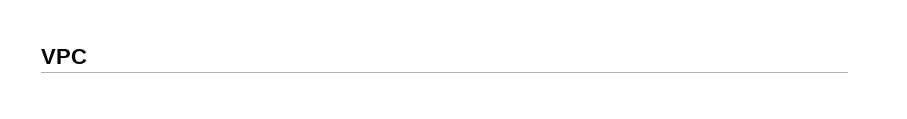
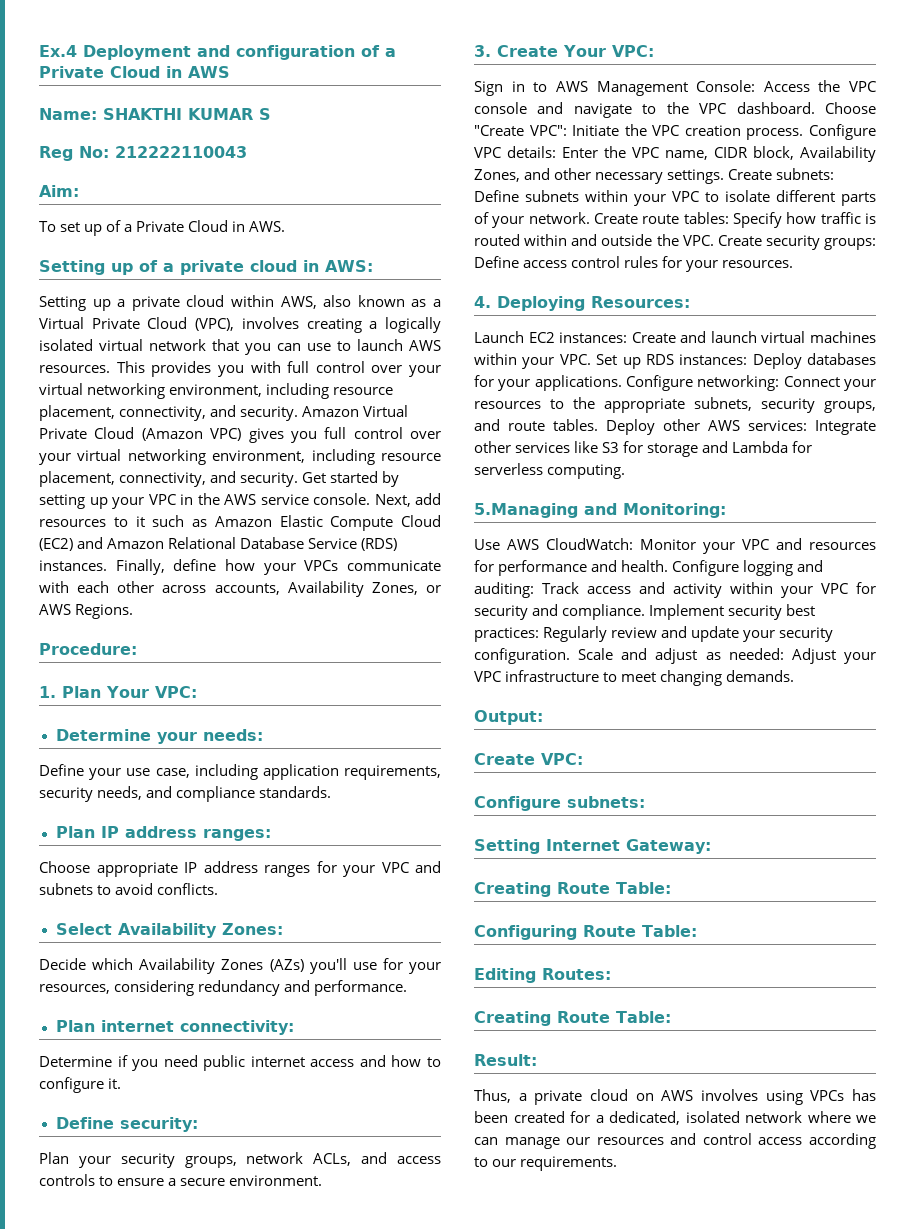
- VPC
+ Ex.4 Deployment and configuration of a Private Cloud in AWS
+ Name: SHAKTHI KUMAR S
+ Reg No: 212222110043
+ Aim:
+ To set up of a Private Cloud in AWS.
+ Setting up of a private cloud in AWS:
+ Setting up a private cloud within AWS, also known as a Virtual Private Cloud (VPC), involves creating a logically isolated virtual network that you can use to launch AWS resources. This provides you with full control over your virtual networking environment, including resource placement, connectivity, and security. Amazon Virtual Private Cloud (Amazon VPC) gives you full control over your virtual networking environment, including resource placement, connectivity, and security. Get started by setting up your VPC in the AWS service console. Next, add resources to it such as Amazon Elastic Compute Cloud (EC2) and Amazon Relational Database Service (RDS) instances. Finally, define how your VPCs communicate with each other across accounts, Availability Zones, or AWS Regions.
+ Procedure:
+ 1. Plan Your VPC:
+ Determine your needs:
+ Define your use case, including application requirements, security needs, and compliance standards.
+ Plan IP address ranges:
+ Choose appropriate IP address ranges for your VPC and subnets to avoid conflicts.
+ Select Availability Zones:
+ Decide which Availability Zones (AZs) you'll use for your resources, considering redundancy and performance.
+ Plan internet connectivity:
+ Determine if you need public internet access and how to configure it.
+ Define security:
+ Plan your security groups, network ACLs, and access controls to ensure a secure environment.
+ 3. Create Your VPC:
+ Sign in to AWS Management Console: Access the VPC console and navigate to the VPC dashboard. Choose "Create VPC": Initiate the VPC creation process. Configure VPC details: Enter the VPC name, CIDR block, Availability Zones, and other necessary settings. Create subnets: Define subnets within your VPC to isolate different parts of your network. Create route tables: Specify how traffic is routed within and outside the VPC. Create security groups: Define access control rules for your resources.
+ 4. Deploying Resources:
+ Launch EC2 instances: Create and launch virtual machines within your VPC. Set up RDS instances: Deploy databases for your applications. Configure networking: Connect your resources to the appropriate subnets, security groups, and route tables. Deploy other AWS services: Integrate other services like S3 for storage and Lambda for serverless computing.
+ 5.Managing and Monitoring:
+ Use AWS CloudWatch: Monitor your VPC and resources for performance and health. Configure logging and auditing: Track access and activity within your VPC for security and compliance. Implement security best practices: Regularly review and update your security configuration. Scale and adjust as needed: Adjust your VPC infrastructure to meet changing demands.
+ Output:
+ Create VPC:
+ Configure subnets:
+ Setting Internet Gateway:
+ Creating Route Table:
+ Configuring Route Table:
+ Editing Routes:
+ Creating Route Table:
+ Result:
+ Thus, a private cloud on AWS involves using VPCs has been created for a dedicated, isolated network where we can manage our resources and control access according to our requirements.

